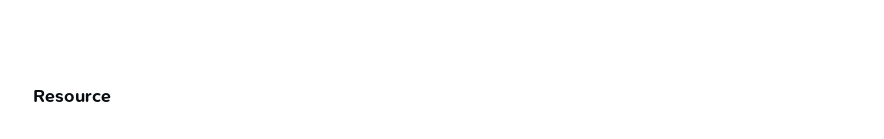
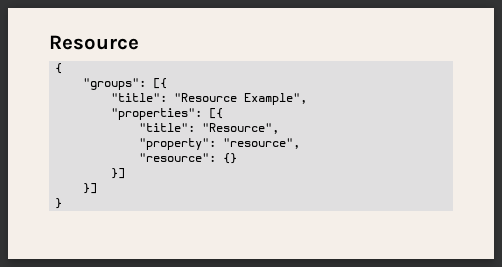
+ {
+ "groups": [{
+ "title": "Resource Example",
+ "properties": [{
+ "title": "Resource",
+ "property": "resource",
+ "resource": {}
+ }]
+ }]
+ }

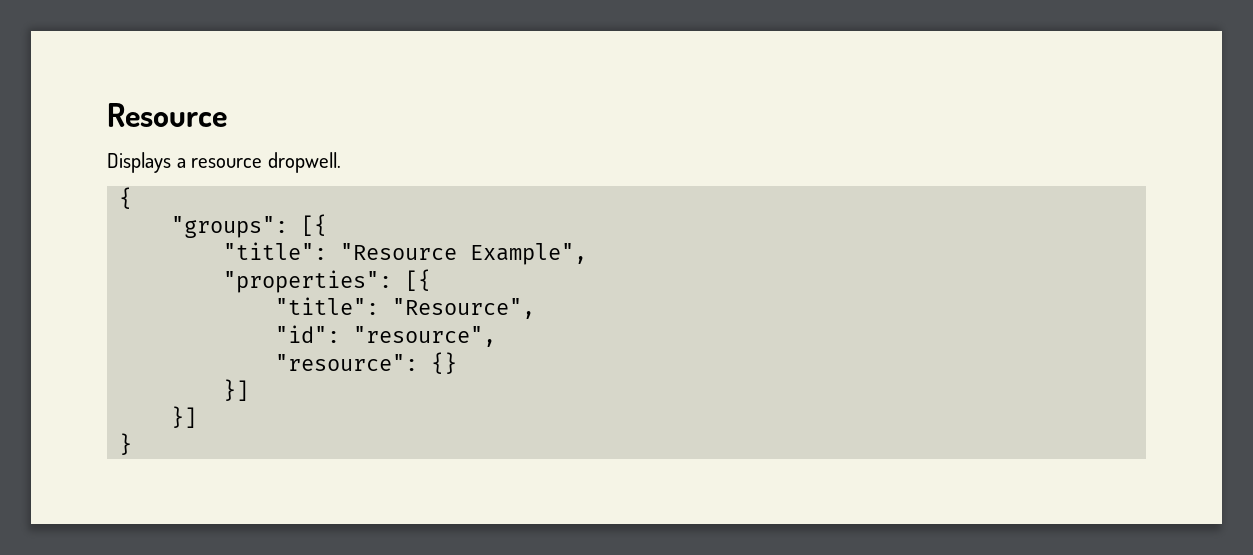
+ Displays a resource dropwell.
- "property": "resource",
+ "id": "resource",

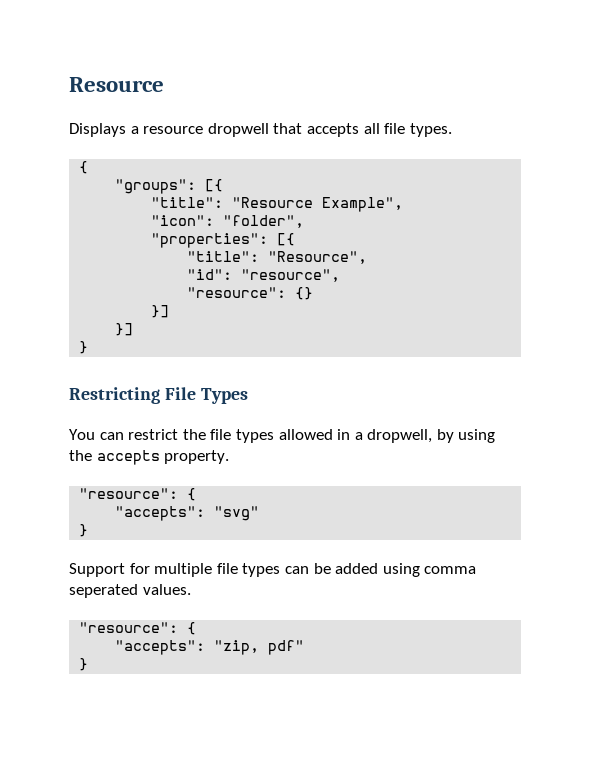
- Displays a resource dropwell.
+ Displays a resource dropwell that accepts all file types.
+ "icon": "folder",
+ Restricting File Types
+ You can restrict the file types allowed in a dropwell, by using the accepts property.
+ "resource": {
+ "accepts": "svg"
+ }
+ Support for multiple file types can be added using comma seperated values.
+ "resource": {
+ "accepts": "zip, pdf"
+ }

